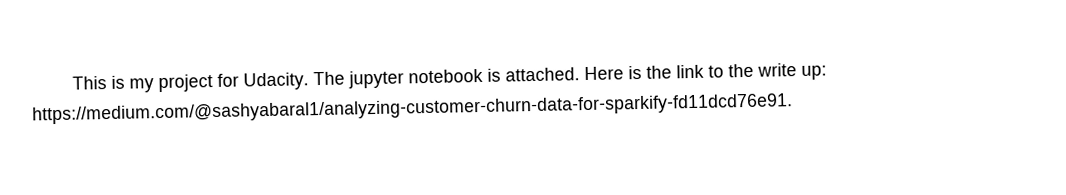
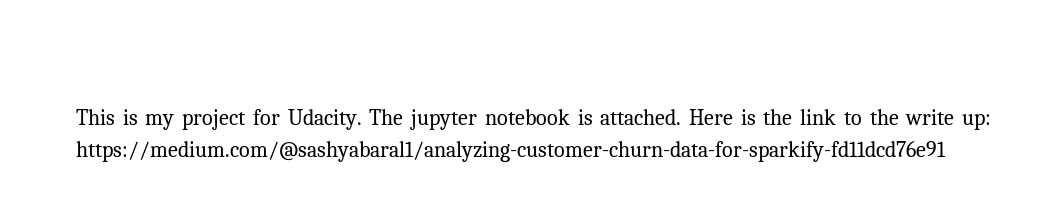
- Here is the link to the write up: https://medium.com/@sashyabaral1/analyzing-customer-churn-data-for-sparkify-fd11dcd76e91.
+ Here is the link to the write up: https://medium.com/@sashyabaral1/analyzing-customer-churn-data-for-sparkify-fd11dcd76e91

